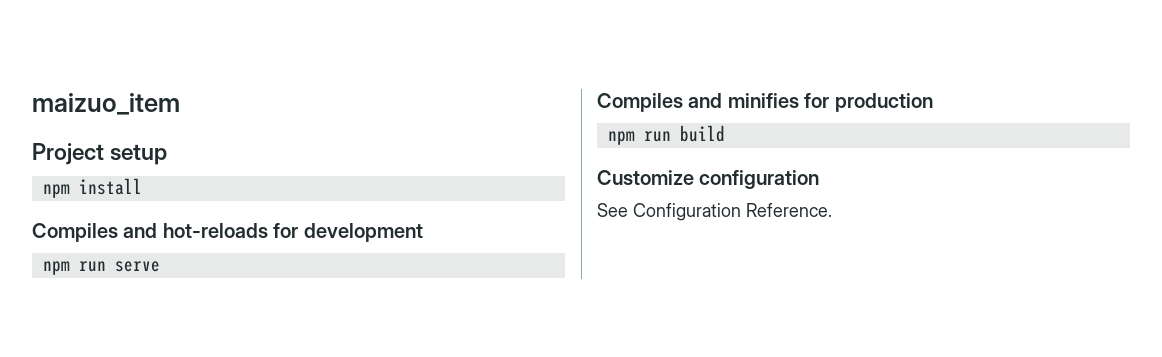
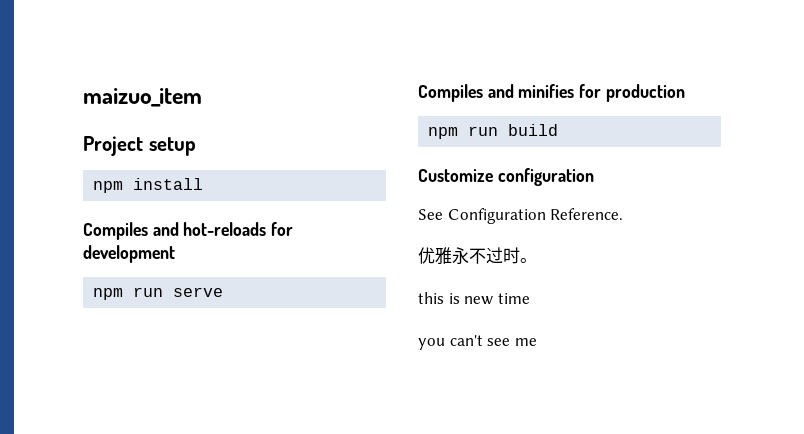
+ 优雅永不过时。
+ this is new time
+ you can't see me

